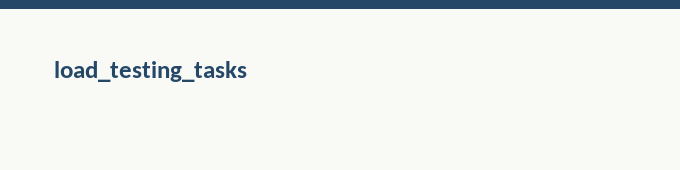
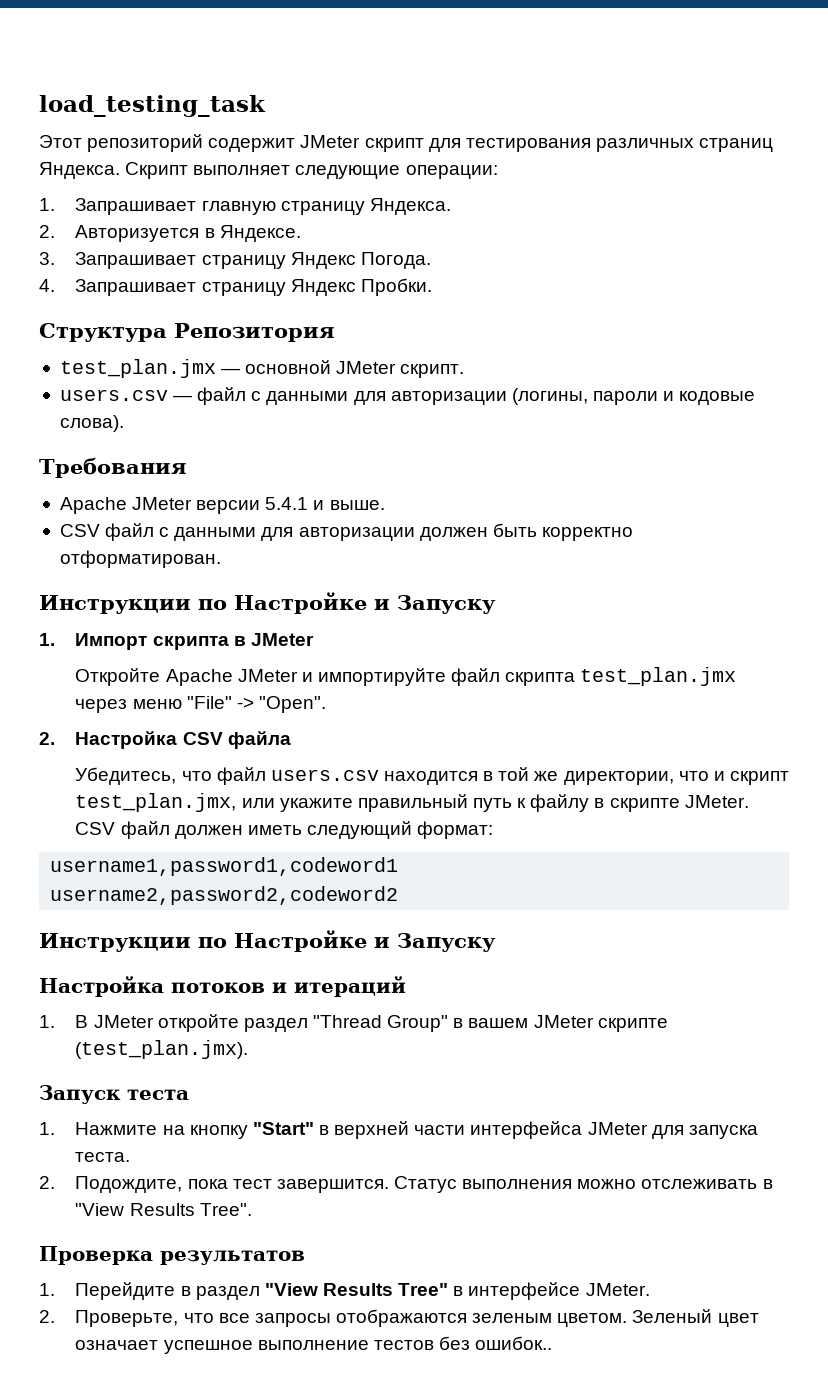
- load_testing_tasks
+ load_testing_task
+ Этот репозиторий содержит JMeter скрипт для тестирования различных страниц Яндекса. Скрипт выполняет следующие операции:
+ 1. Запрашивает главную страницу Яндекса.
+ 2. Авторизуется в Яндексе.
+ 3. Запрашивает страницу Яндекс Погода.
+ 4. Запрашивает страницу Яндекс Пробки.
+ Структура Репозитория
+ test_plan.jmx — основной JMeter скрипт.
+ users.csv — файл с данными для авторизации (логины, пароли и кодовые слова).
+ Требования
+ Apache JMeter версии 5.4.1 и выше.
+ CSV файл с данными для авторизации должен быть корректно отформатирован.
+ Инструкции по Настройке и Запуску
+ 1. Импорт скрипта в JMeter
+ Откройте Apache JMeter и импортируйте файл скрипта test_plan.jmx через меню "File" -> "Open".
+ 2. Настройка CSV файла
+ Убедитесь, что файл users.csv находится в той же директории, что и скрипт test_plan.jmx, или укажите правильный путь к файлу в скрипте JMeter. CSV файл должен иметь следующий формат:
+ username1,password1,codeword1
+ username2,password2,codeword2
+ Инструкции по Настройке и Запуску
+ Настройка потоков и итераций
+ 1. В JMeter откройте раздел "Thread Group" в вашем JMeter скрипте (test_plan.jmx).
+ Запуск теста
+ 1. Нажмите на кнопку "Start" в верхней части интерфейса JMeter для запуска теста.
+ 2. Подождите, пока тест завершится. Статус выполнения можно отслеживать в "View Results Tree".
+ Проверка результатов
+ 1. Перейдите в раздел "View Results Tree" в интерфейсе JMeter.
+ 2. Проверьте, что все запросы отображаются зеленым цветом. Зеленый цвет означает успешное выполнение тестов без ошибок..

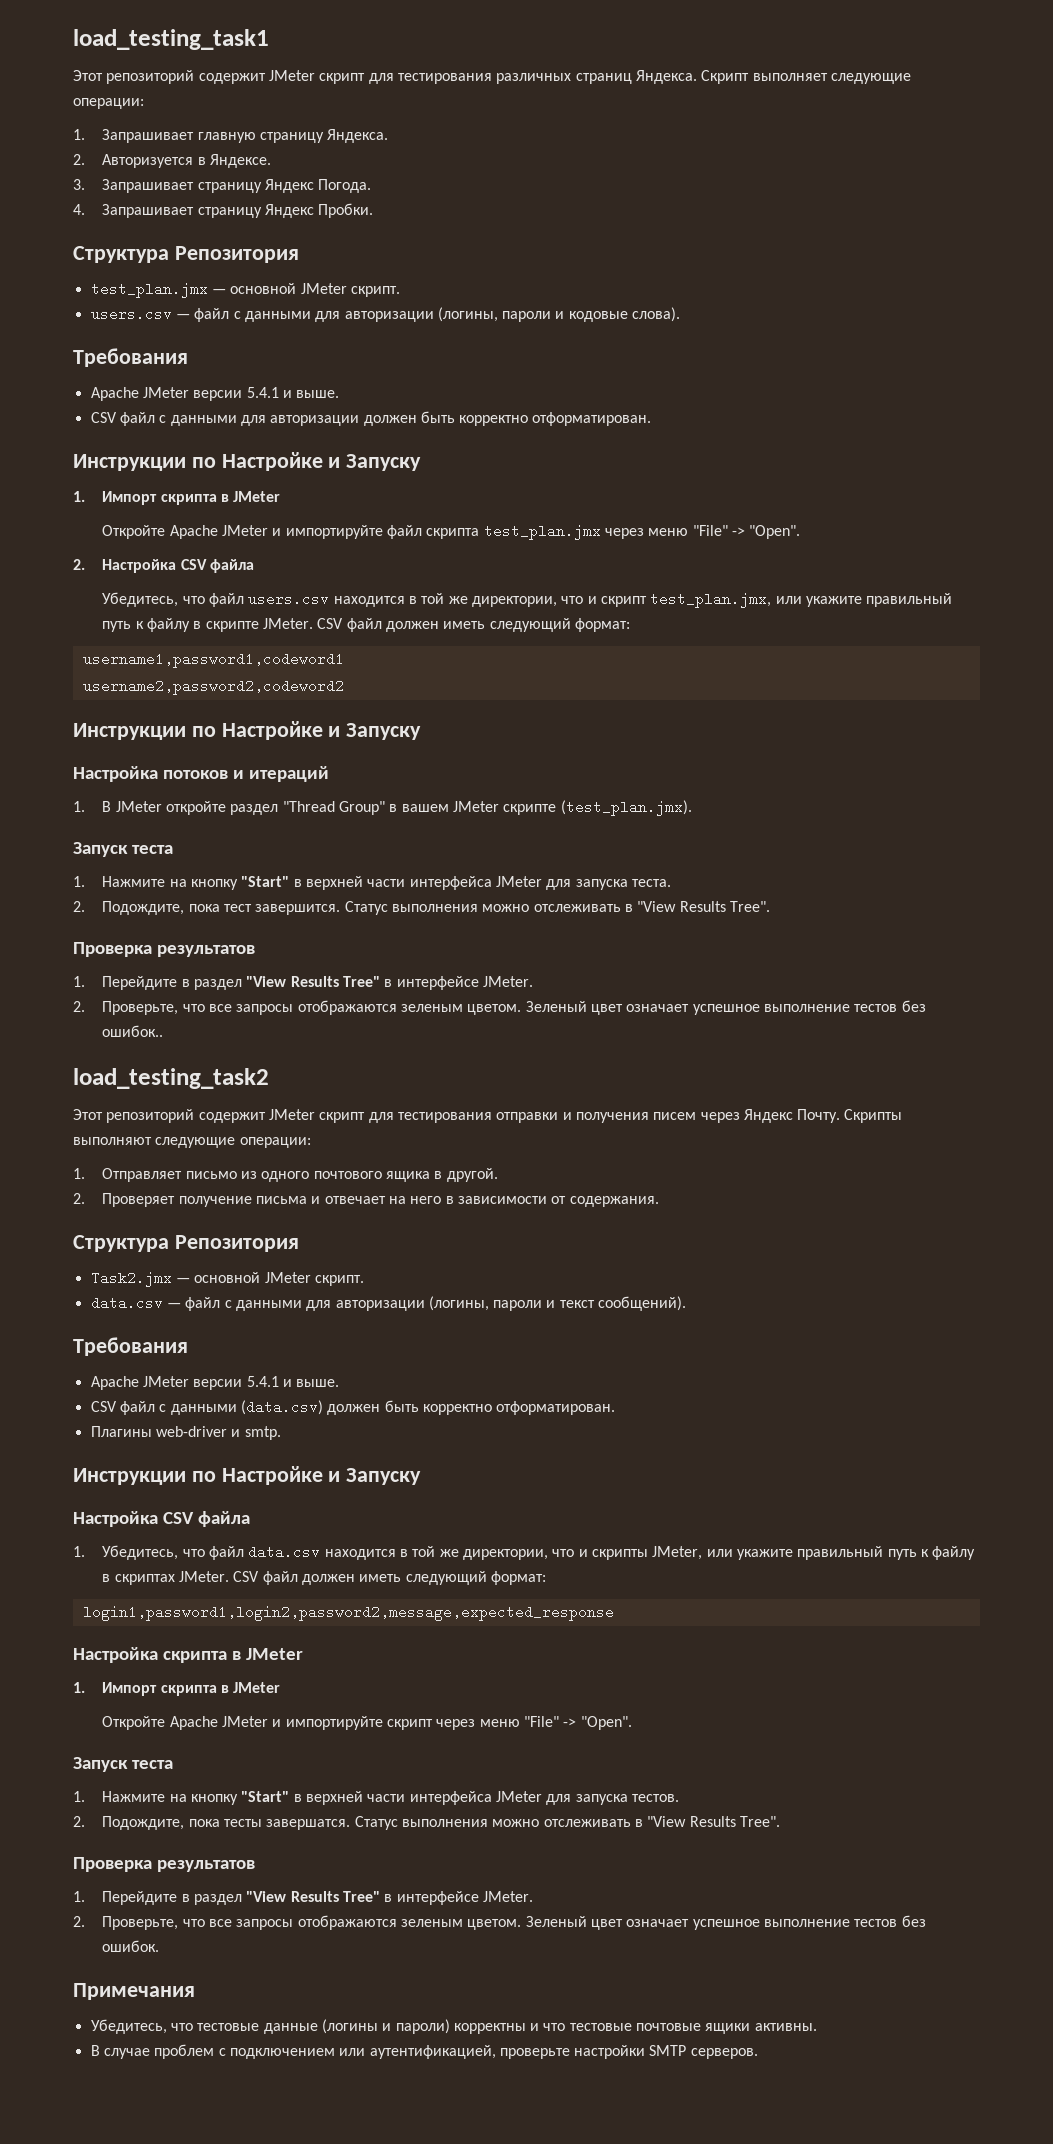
- load_testing_task
+ load_testing_task1
+ load_testing_task2
+ Этот репозиторий содержит JMeter скрипт для тестирования отправки и получения писем через Яндекс Почту. Скрипты выполняют следующие операции:
+ 1. Отправляет письмо из одного почтового ящика в другой.
+ 2. Проверяет получение письма и отвечает на него в зависимости от содержания.
+ Структура Репозитория
+ Task2.jmx — основной JMeter скрипт.
+ data.csv — файл с данными для авторизации (логины, пароли и текст сообщений).
+ Требования
+ Apache JMeter версии 5.4.1 и выше.
+ CSV файл с данными (data.csv) должен быть корректно отформатирован.
+ Плагины web-driver и smtp.
+ Инструкции по Настройке и Запуску
+ Настройка CSV файла
+ 1. Убедитесь, что файл data.csv находится в той же директории, что и скрипты JMeter, или укажите правильный путь к файлу в скриптах JMeter. CSV файл должен иметь следующий формат:
+ login1,password1,login2,password2,message,expected_response
+ Настройка скрипта в JMeter
+ 1. Импорт скрипта в JMeter
+ Откройте Apache JMeter и импортируйте скрипт через меню "File" -> "Open".
+ Запуск теста
+ 1. Нажмите на кнопку "Start" в верхней части интерфейса JMeter для запуска тестов.
+ 2. Подождите, пока тесты завершатся. Статус выполнения можно отслеживать в "View Results Tree".
+ Проверка результатов
+ 1. Перейдите в раздел "View Results Tree" в интерфейсе JMeter.
+ 2. Проверьте, что все запросы отображаются зеленым цветом. Зеленый цвет означает успешное выполнение тестов без ошибок.
+ Примечания
+ Убедитесь, что тестовые данные (логины и пароли) корректны и что тестовые почтовые ящики активны.
+ В случае проблем с подключением или аутентификацией, проверьте настройки SMTP серверов.

